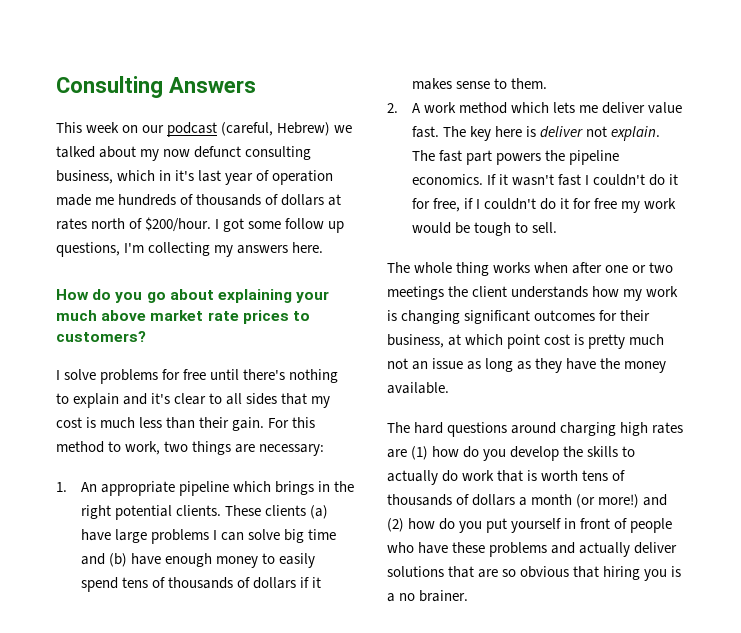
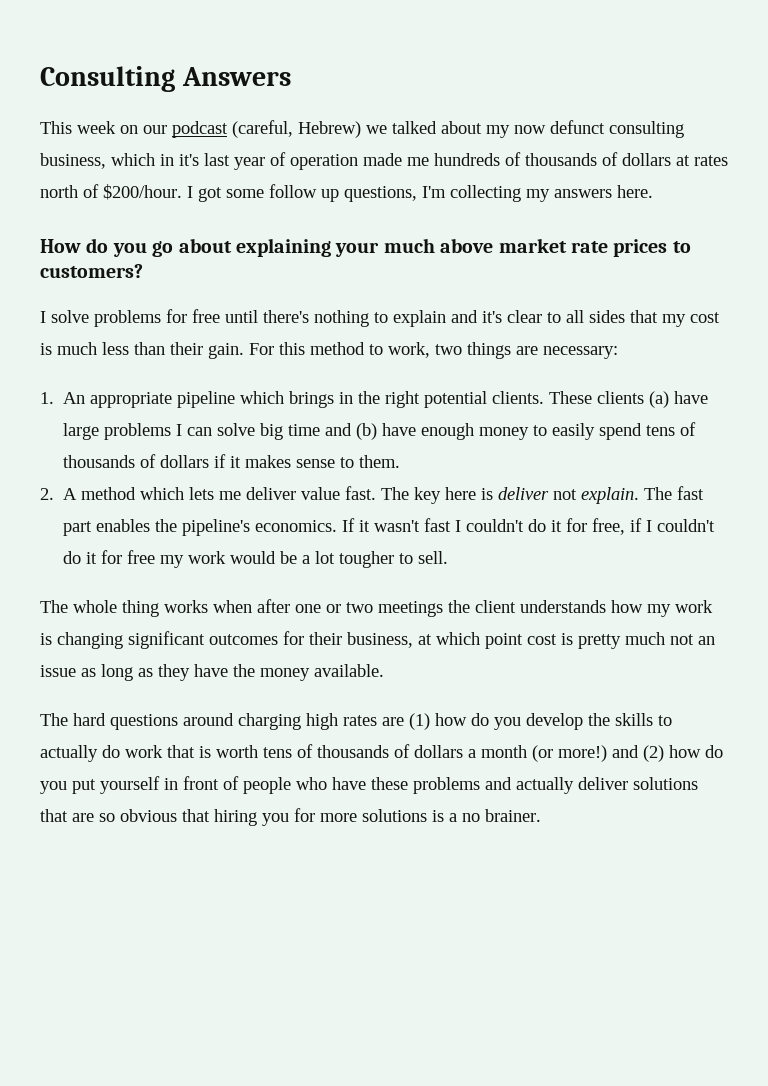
- 2. A work method which lets me deliver value fast.
+ 2. A method which lets me deliver value fast.
- The fast part powers the pipeline economics.
+ The fast part enables the pipeline's economics.
- If it wasn't fast I couldn't do it for free, if I couldn't do it for free my work would be tough to sell.
+ If it wasn't fast I couldn't do it for free, if I couldn't do it for free my work would be a lot tougher to sell.
- The hard questions around charging high rates are (1) how do you develop the skills to actually do work that is worth tens of thousands of dollars a month (or more!) and (2) how do you put yourself in front of people who have these problems and actually deliver solutions that are so obvious that hiring you is a no brainer.
+ The hard questions around charging high rates are (1) how do you develop the skills to actually do work that is worth tens of thousands of dollars a month (or more!) and (2) how do you put yourself in front of people who have these problems and actually deliver solutions that are so obvious that hiring you for more solutions is a no brainer.

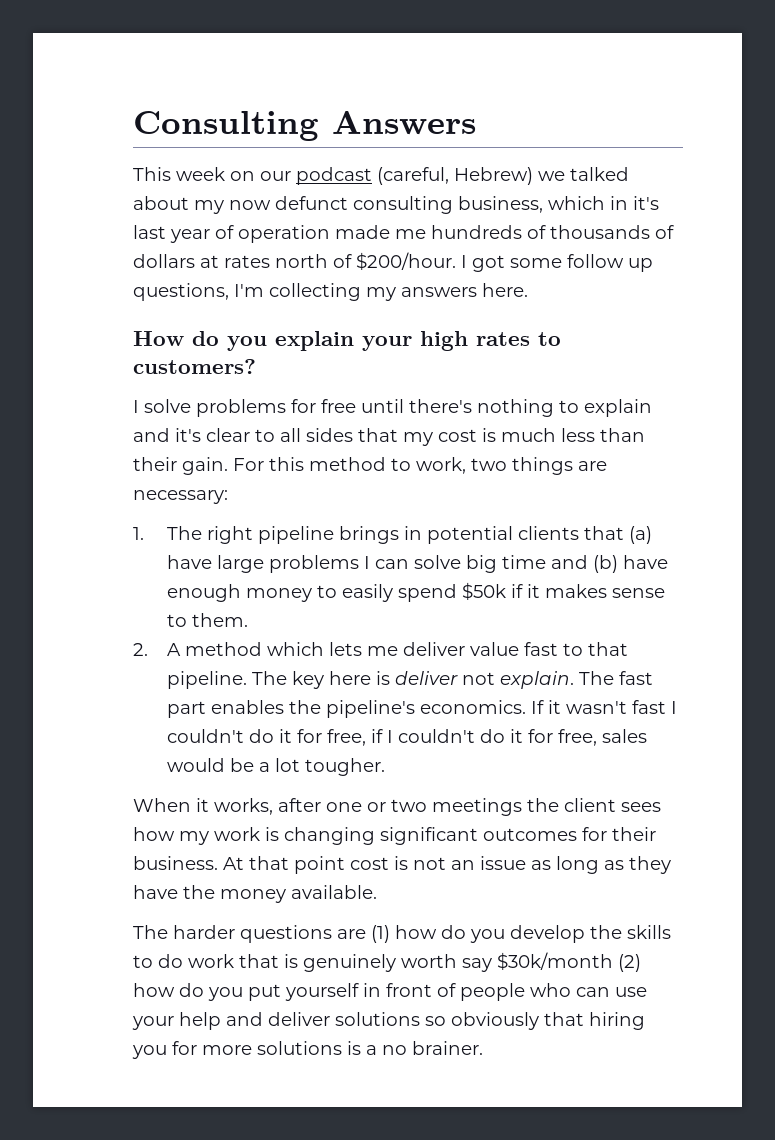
- How do you go about explaining your much above market rate prices to customers?
+ How do you explain your high rates to customers?
- 1. An appropriate pipeline which brings in the right potential clients. These clients (a) have large problems I can solve big time and (b) have enough money to easily spend tens of thousands of dollars if it makes sense to them.
+ 1. The right pipeline brings in potential clients that (a) have large problems I can solve big time and (b) have enough money to easily spend $50k if it makes sense to them.
- 2. A method which lets me deliver value fast.
+ 2. A method which lets me deliver value fast to that pipeline.
- If it wasn't fast I couldn't do it for free, if I couldn't do it for free my work would be a lot tougher to sell.
- The whole thing works when after one or two meetings the client understands how my work is changing significant outcomes for their business, at which point cost is pretty much not an issue as long as they have the money available.
+ If it wasn't fast I couldn't do it for free, if I couldn't do it for free, sales would be a lot tougher.
+ When it works, after one or two meetings the client sees how my work is changing significant outcomes for their business. At that point cost is not an issue as long as they have the money available.
- The hard questions around charging high rates are (1) how do you develop the skills to actually do work that is worth tens of thousands of dollars a month (or more!) and (2) how do you put yourself in front of people who have these problems and actually deliver solutions that are so obvious that hiring you for more solutions is a no brainer.
+ The harder questions are (1) how do you develop the skills to do work that is genuinely worth say $30k/month (2) how do you put yourself in front of people who can use your help and deliver solutions so obviously that hiring you for more solutions is a no brainer.

